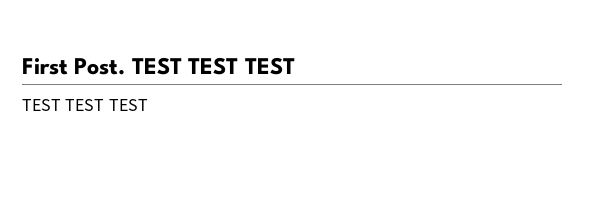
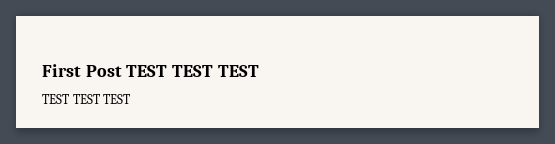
- First Post. TEST TEST TEST
+ First Post TEST TEST TEST

